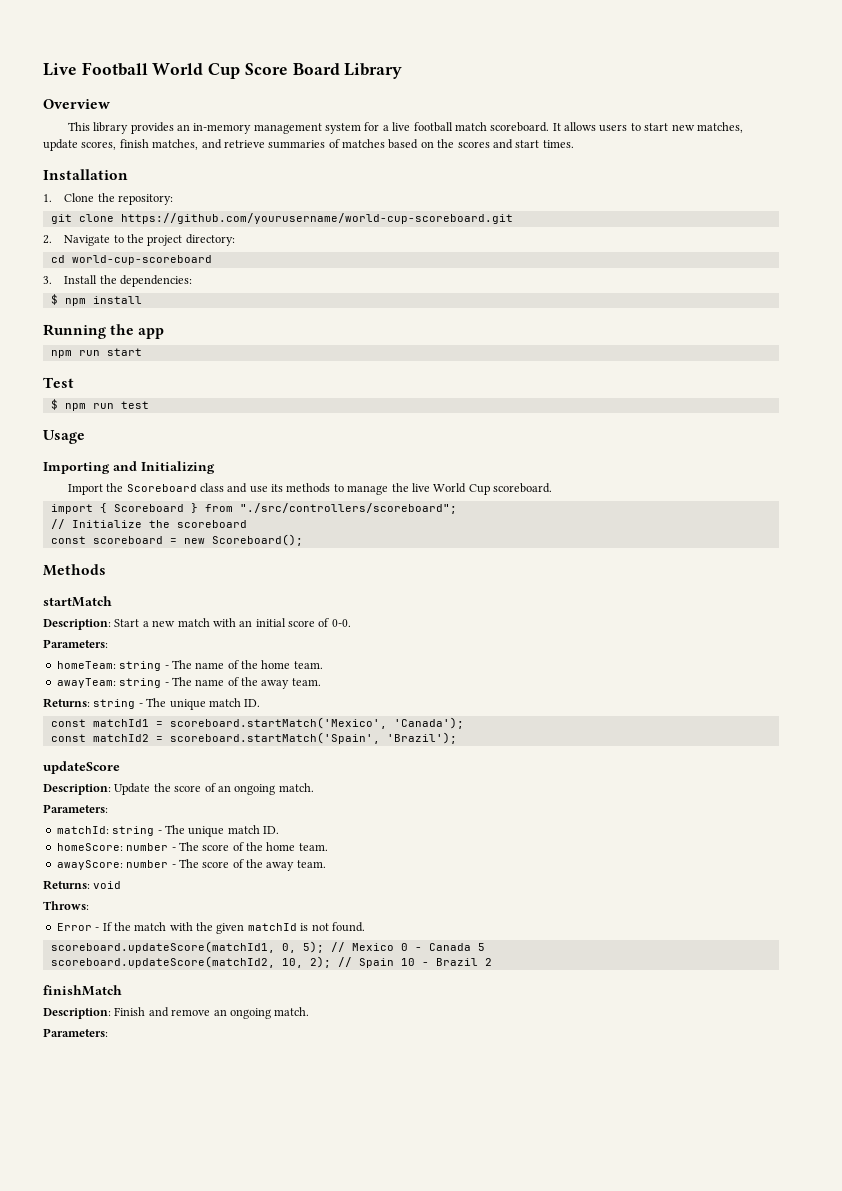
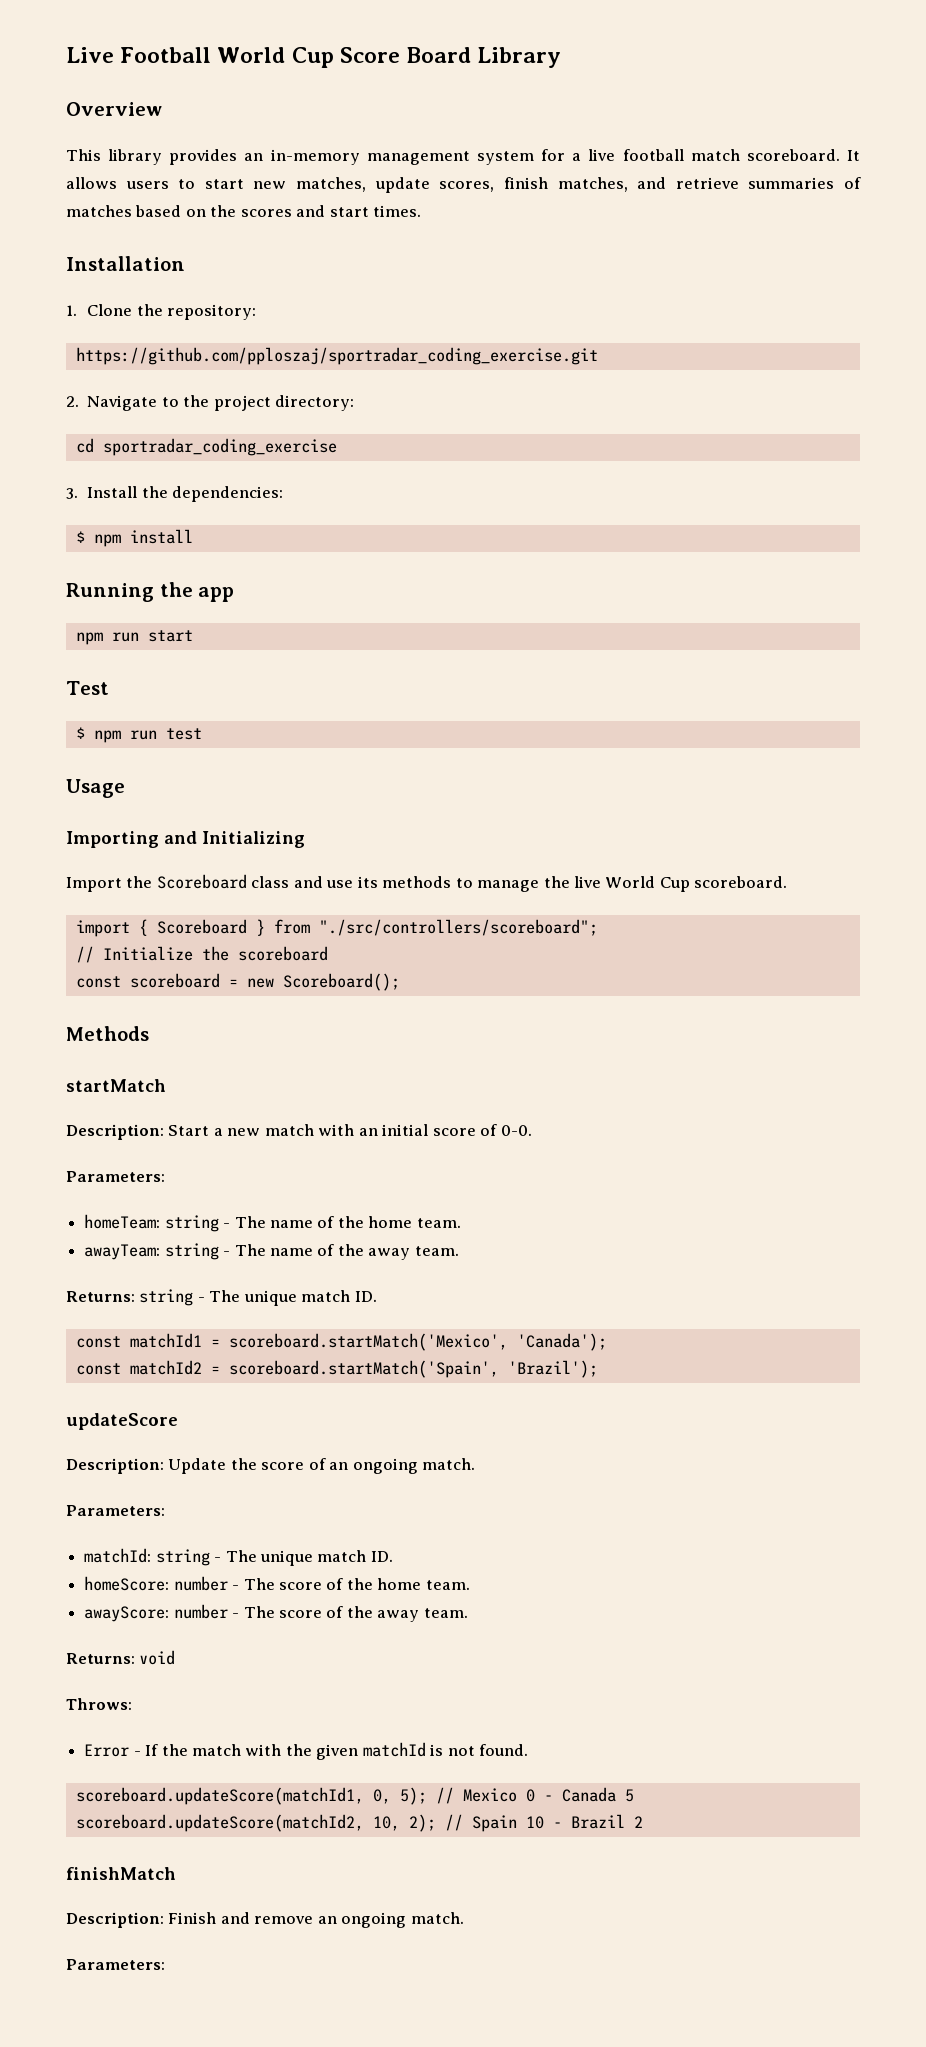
- git clone https://github.com/yourusername/world-cup-scoreboard.git
+ https://github.com/pploszaj/sportradar_coding_exercise.git
- cd world-cup-scoreboard
+ cd sportradar_coding_exercise

